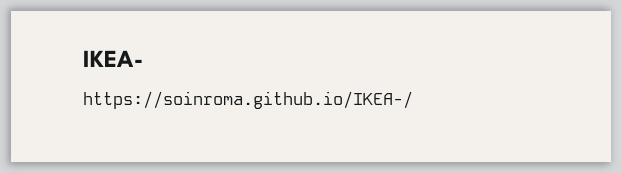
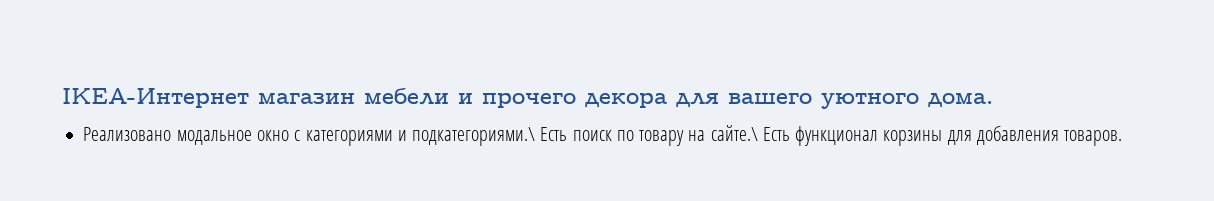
- IKEA-
- https://soinroma.github.io/IKEA-/
+ IKEA-Интернет магазин мебели и прочего декора для вашего уютного дома.
+ Реализовано модальное окно с категориями и подкатегориями.\ Есть поиск по товару на сайте.\ Есть функционал корзины для добавления товаров.

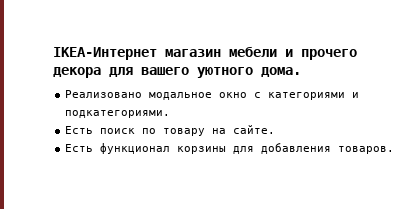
- Реализовано модальное окно с категориями и подкатегориями.\ Есть поиск по товару на сайте.\ Есть функционал корзины для добавления товаров.
+ Реализовано модальное окно с категориями и подкатегориями.
+ Есть поиск по товару на сайте.
+ Есть функционал корзины для добавления товаров.

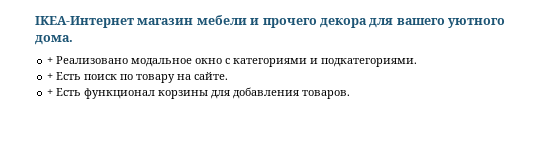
- Реализовано модальное окно с категориями и подкатегориями.
+ + Реализовано модальное окно с категориями и подкатегориями.
- Есть поиск по товару на сайте.
+ + Есть поиск по товару на сайте.
- Есть функционал корзины для добавления товаров.
+ + Есть функционал корзины для добавления товаров.

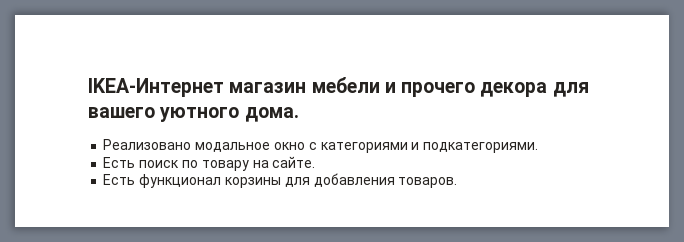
- + Реализовано модальное окно с категориями и подкатегориями.
+ Реализовано модальное окно с категориями и подкатегориями.
- + Есть поиск по товару на сайте.
+ Есть поиск по товару на сайте.
- + Есть функционал корзины для добавления товаров.
+ Есть функционал корзины для добавления товаров.

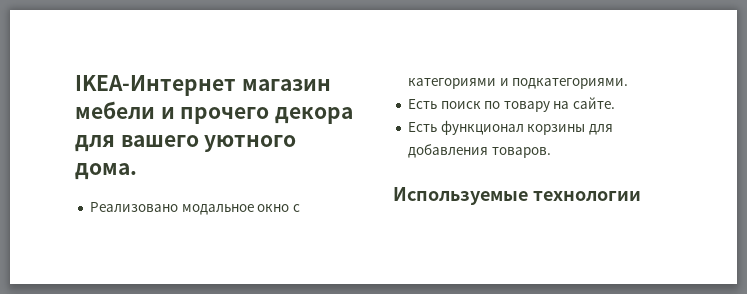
+ Используемые технологии

